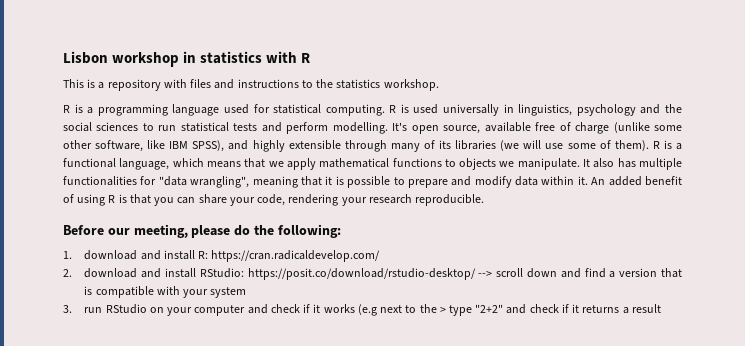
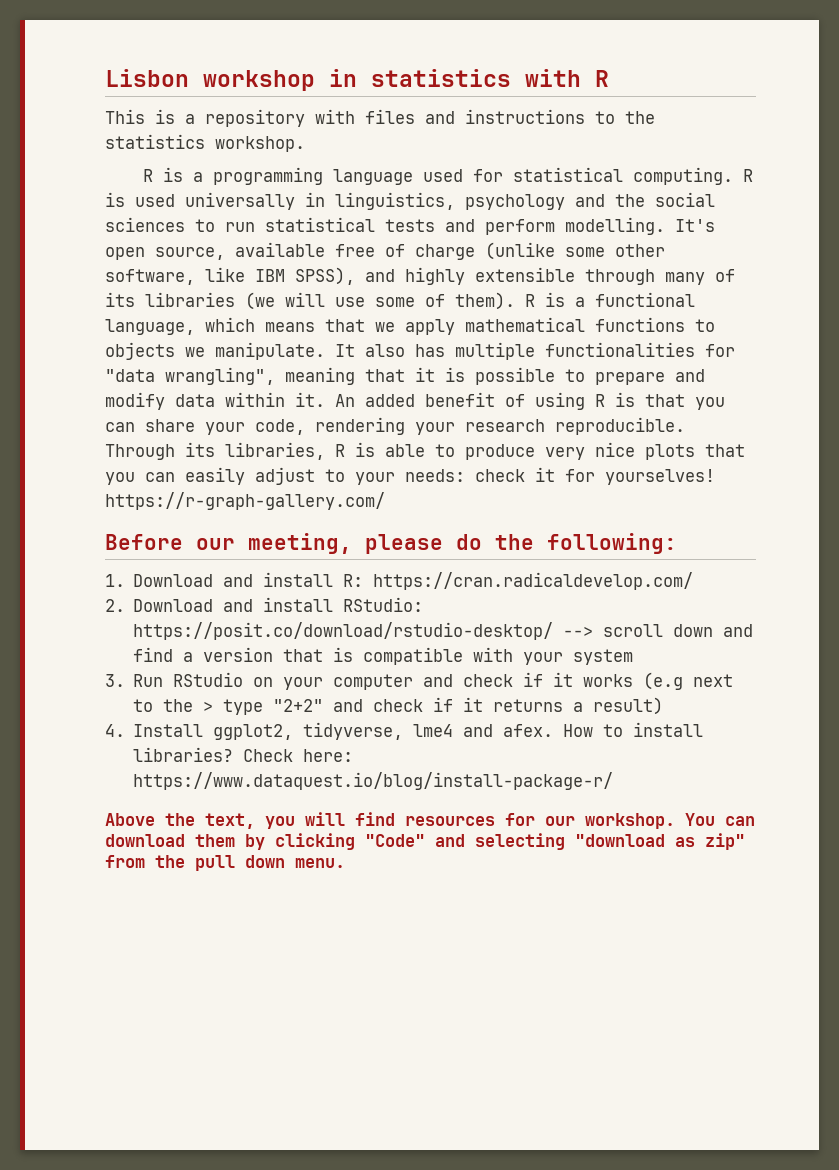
+ Through its libraries, R is able to produce very nice plots that you can easily adjust to your needs: check it for yourselves! https://r-graph-gallery.com/
- 1. download and install R: https://cran.radicaldevelop.com/
+ 1. Download and install R: https://cran.radicaldevelop.com/
- 2. download and install RStudio: https://posit.co/download/rstudio-desktop/ --> scroll down and find a version that is compatible with your system
+ 2. Download and install RStudio: https://posit.co/download/rstudio-desktop/ --> scroll down and find a version that is compatible with your system
- 3. run RStudio on your computer and check if it works (e.g next to the > type "2+2" and check if it returns a result
+ 3. Run RStudio on your computer and check if it works (e.g next to the > type "2+2" and check if it returns a result)
+ 4. Install ggplot2, tidyverse, lme4 and afex. How to install libraries? Check here: https://www.dataquest.io/blog/install-package-r/
+ Above the text, you will find resources for our workshop. You can download them by clicking "Code" and selecting "download as zip" from the pull down menu.

